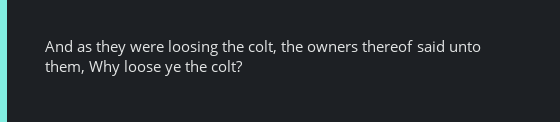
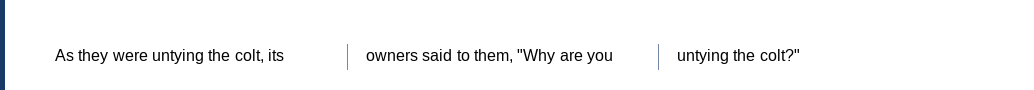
- And as they were loosing the colt, the owners thereof said unto them, Why loose ye the colt?
+ As they were untying the colt, its owners said to them, "Why are you untying the colt?"

